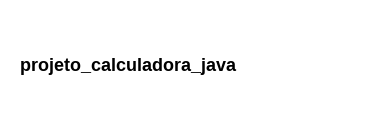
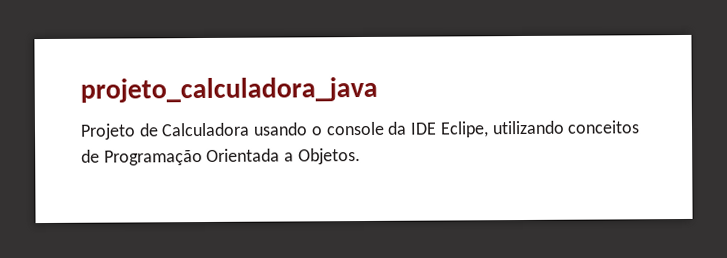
+ Projeto de Calculadora usando o console da IDE Eclipe, utilizando conceitos de Programação Orientada a Objetos.

